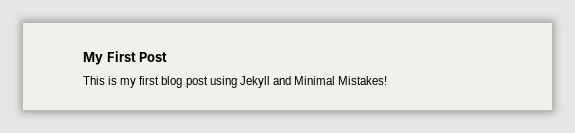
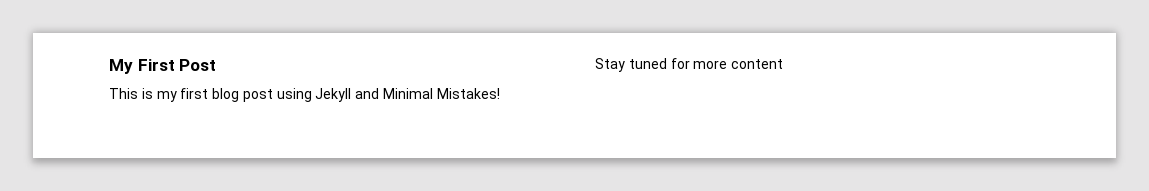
+ Stay tuned for more content

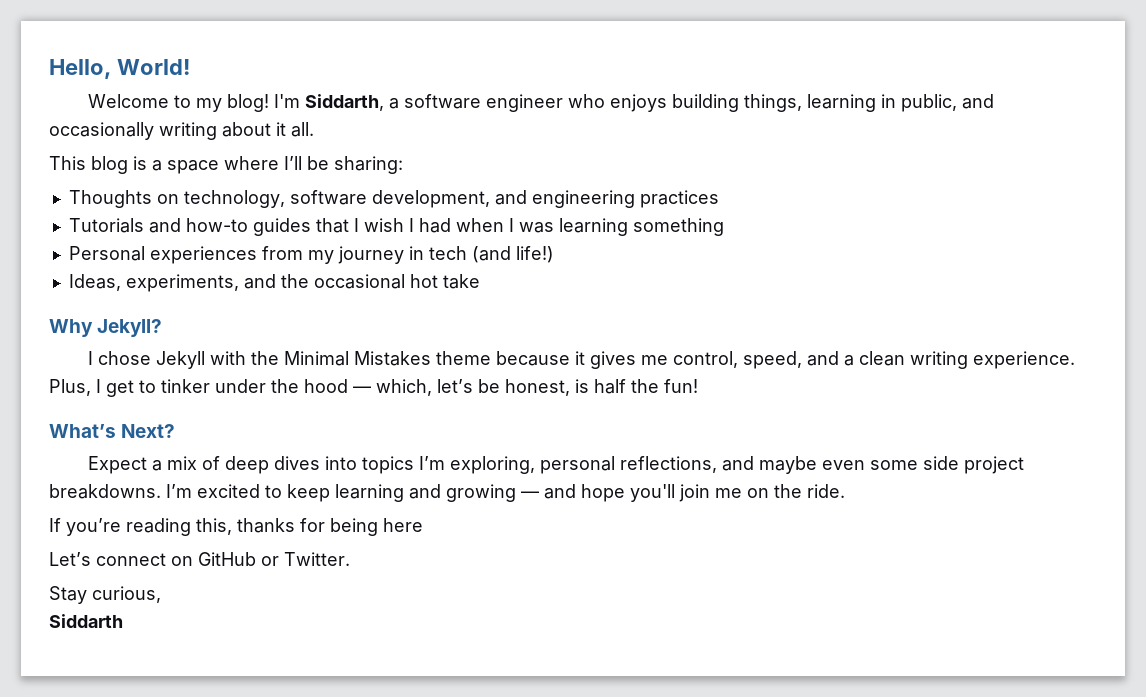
- My First Post
- This is my first blog post using Jekyll and Minimal Mistakes!
- Stay tuned for more content
+ Hello, World!
+ Welcome to my blog! I'm Siddarth, a software engineer who enjoys building things, learning in public, and occasionally writing about it all.
+ This blog is a space where I’ll be sharing:
+ Thoughts on technology, software development, and engineering practices
+ Tutorials and how-to guides that I wish I had when I was learning something
+ Personal experiences from my journey in tech (and life!)
+ Ideas, experiments, and the occasional hot take
+ Why Jekyll?
+ I chose Jekyll with the Minimal Mistakes theme because it gives me control, speed, and a clean writing experience. Plus, I get to tinker under the hood — which, let’s be honest, is half the fun!
+ What’s Next?
+ Expect a mix of deep dives into topics I’m exploring, personal reflections, and maybe even some side project breakdowns. I’m excited to keep learning and growing — and hope you'll join me on the ride.
+ If you’re reading this, thanks for being here
+ Let’s connect on GitHub or Twitter.
+ Stay curious,
+ Siddarth

